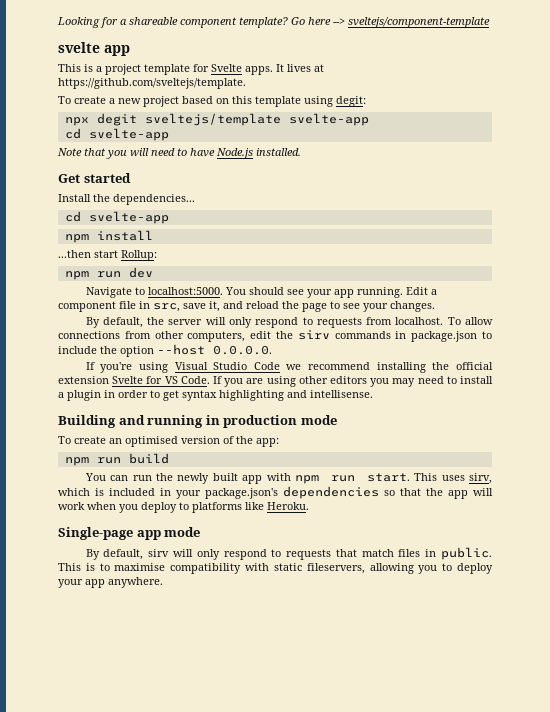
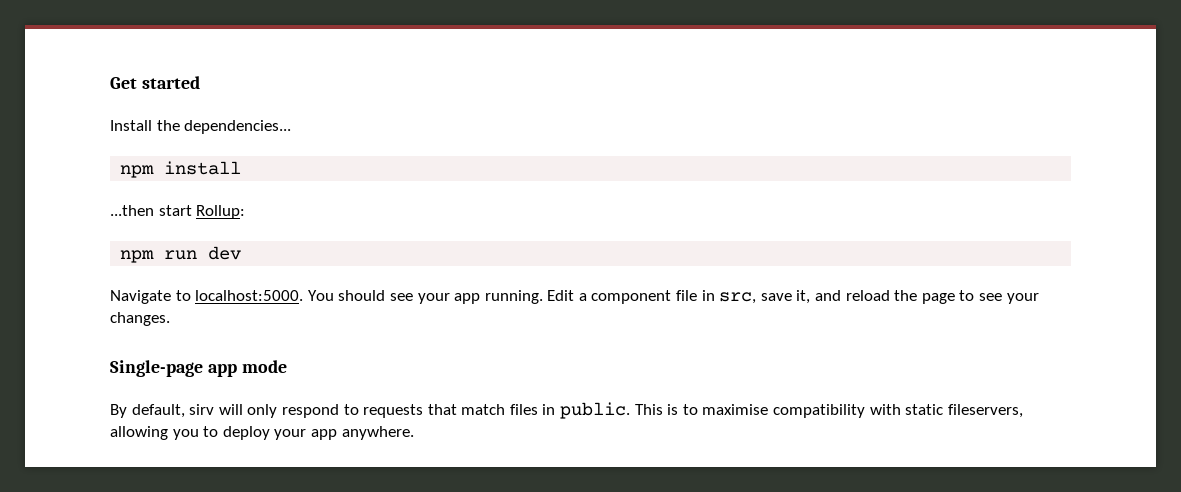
- Looking for a shareable component template? Go here --> sveltejs/component-template
- svelte app
- This is a project template for Svelte apps. It lives at https://github.com/sveltejs/template.
- To create a new project based on this template using degit:
- npx degit sveltejs/template svelte-app
- cd svelte-app
- Note that you will need to have Node.js installed.
  Install the dependencies...
- cd svelte-app
- By default, the server will only respond to requests from localhost. To allow connections from other computers, edit the sirv commands in package.json to include the option --host 0.0.0.0.
- If you're using Visual Studio Code we recommend installing the official extension Svelte for VS Code. If you are using other editors you may need to install a plugin in order to get syntax highlighting and intellisense.
- Building and running in production mode
- To create an optimised version of the app:
- npm run build
- You can run the newly built app with npm run start. This uses sirv, which is included in your package.json's dependencies so that the app will work when you deploy to platforms like Heroku.

